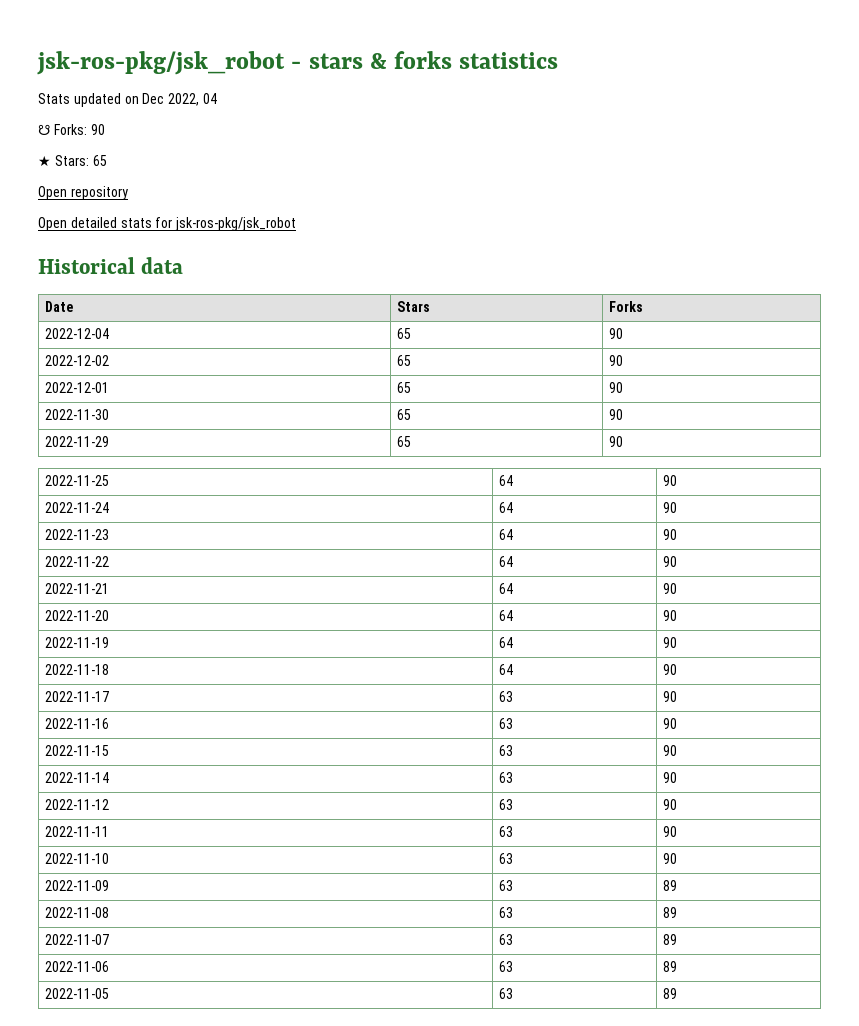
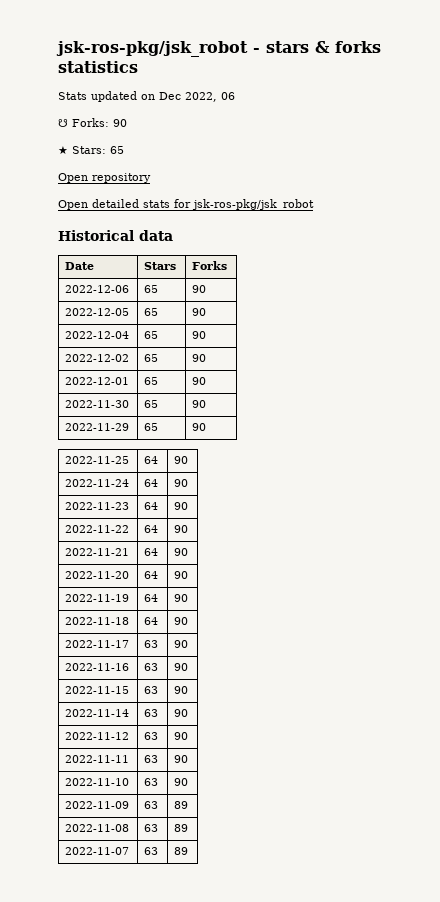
- Stats updated on Dec 2022, 04
+ Stats updated on Dec 2022, 06
+ 2022-12-06 | 65 | 90
+ 2022-12-05 | 65 | 90
- 2022-11-06 | 63 | 89
- 2022-11-05 | 63 | 89

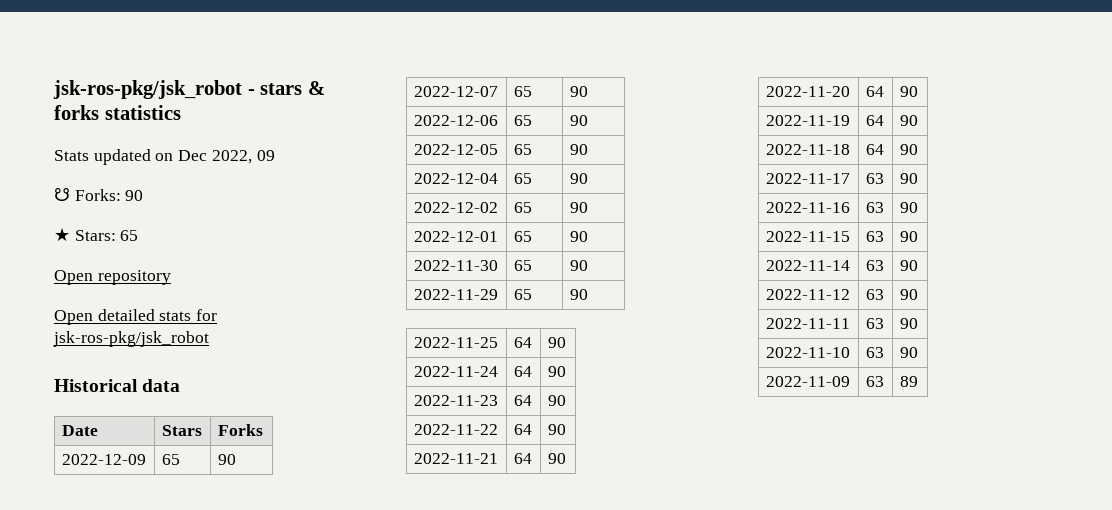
- Stats updated on Dec 2022, 06
+ Stats updated on Dec 2022, 09
+ 2022-12-09 | 65 | 90
+ 2022-12-07 | 65 | 90
- 2022-11-08 | 63 | 89
- 2022-11-07 | 63 | 89

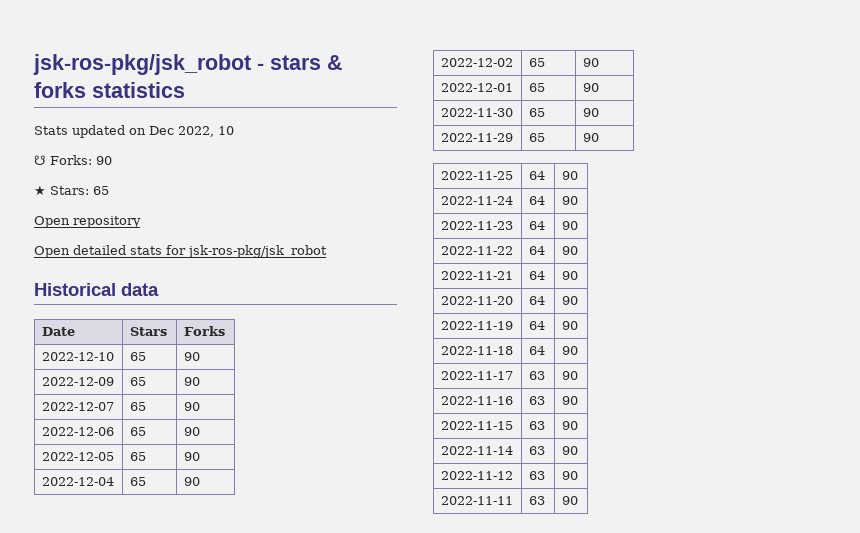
- Stats updated on Dec 2022, 09
+ Stats updated on Dec 2022, 10
+ 2022-12-10 | 65 | 90
- 2022-11-10 | 63 | 90
- 2022-11-09 | 63 | 89

